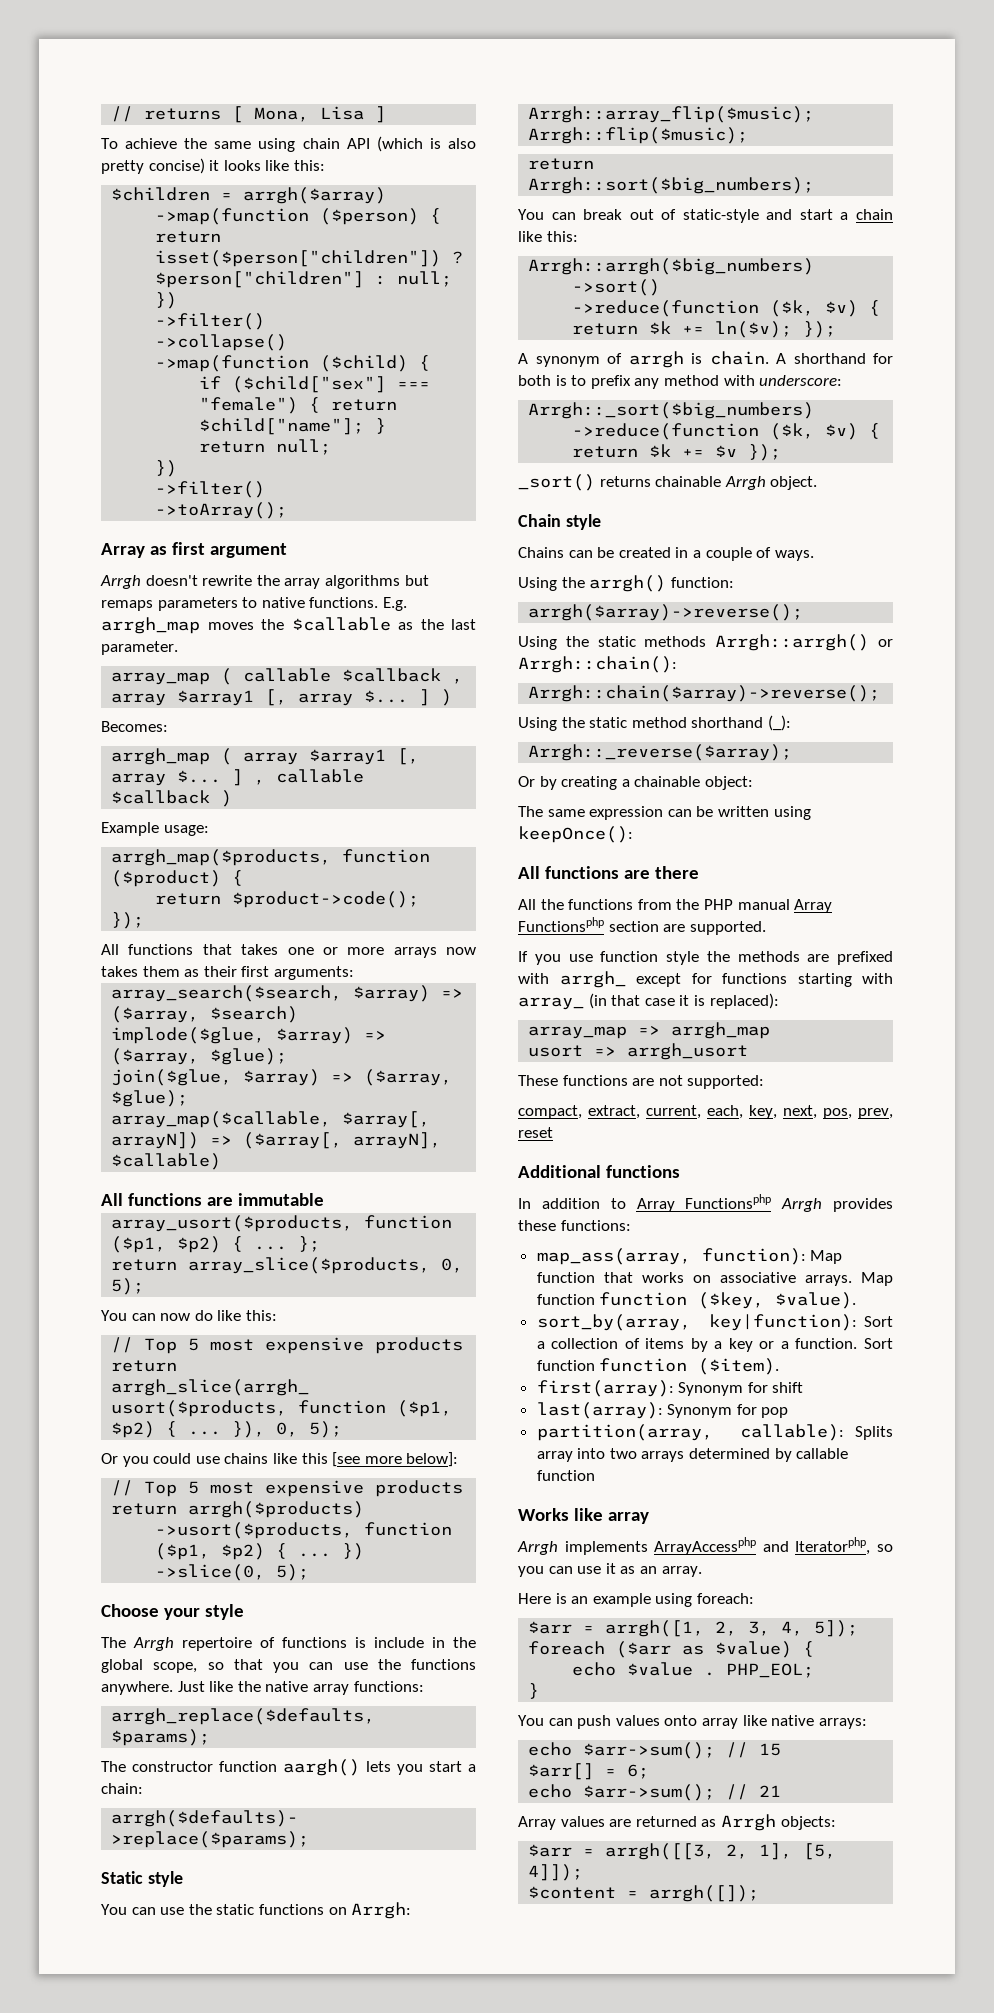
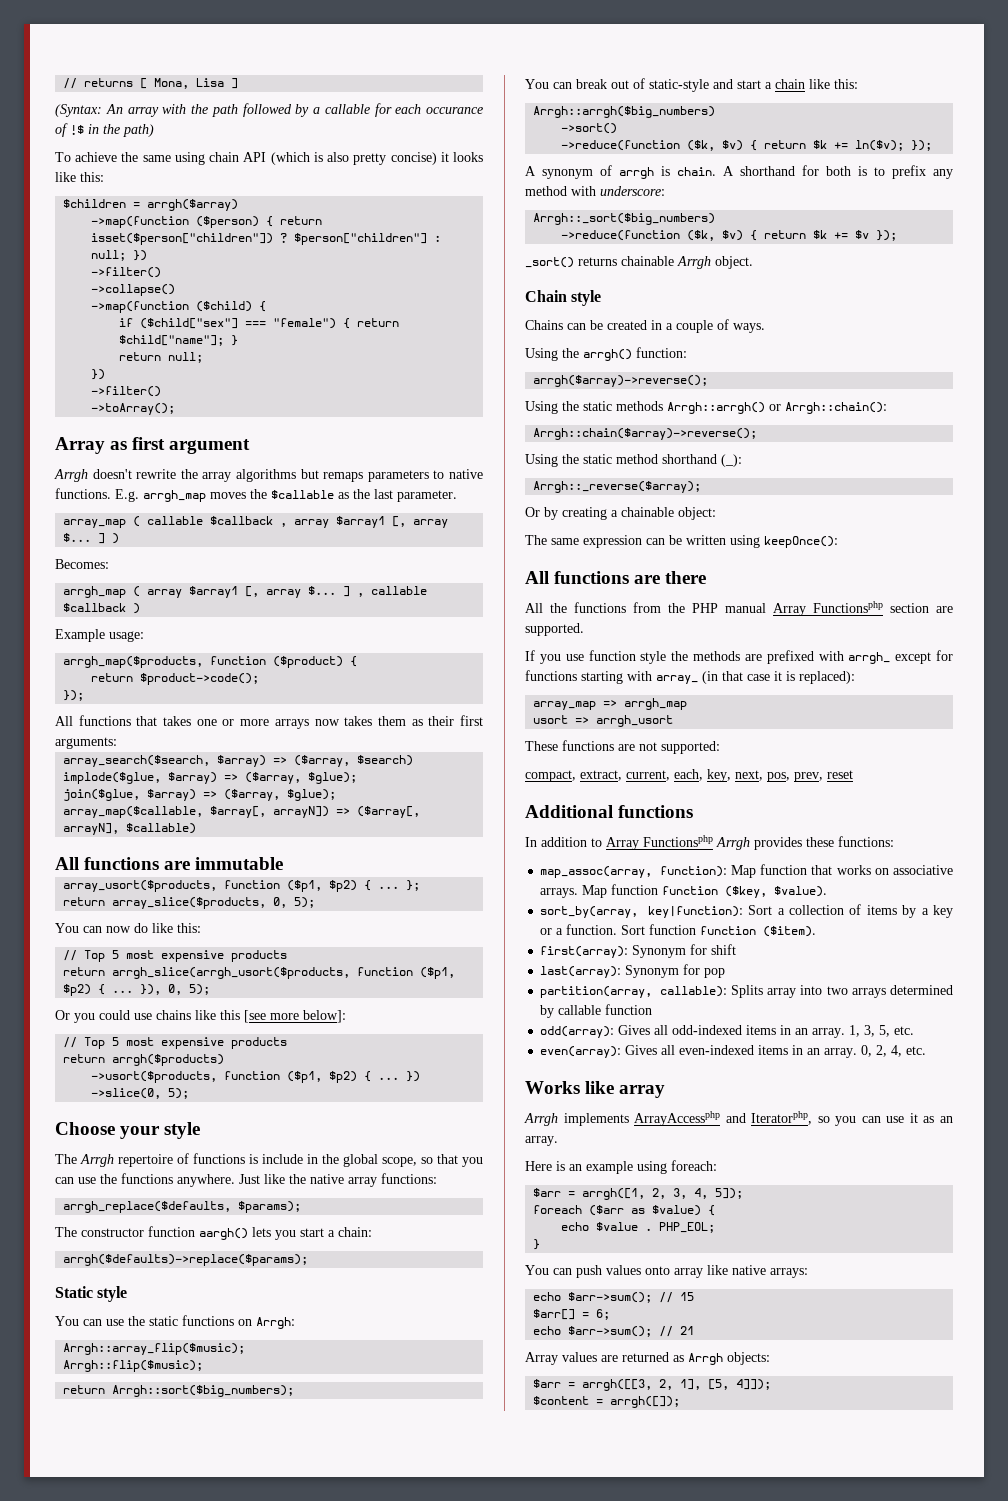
+ (Syntax: An array with the path followed by a callable for each occurance of !$ in the path)
- map_ass(array, function): Map function that works on associative arrays.
+ map_assoc(array, function): Map function that works on associative arrays.
+ odd(array): Gives all odd-indexed items in an array. 1, 3, 5, etc.
+ even(array): Gives all even-indexed items in an array. 0, 2, 4, etc.

